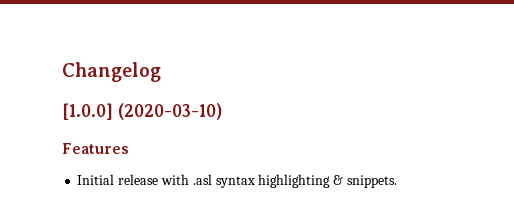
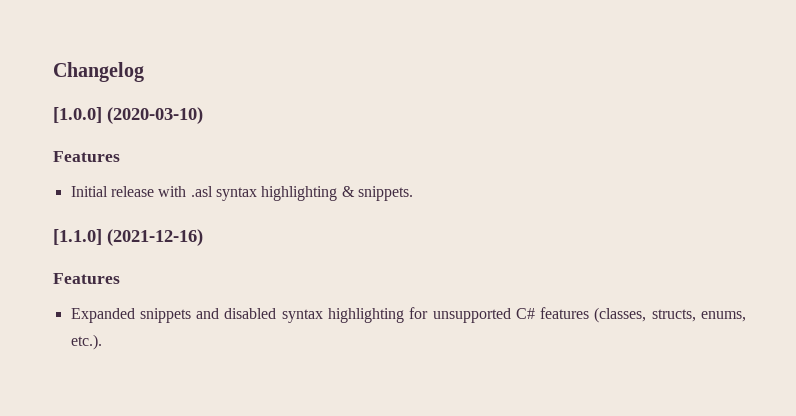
+ [1.1.0] (2021-12-16)
+ Features
+ Expanded snippets and disabled syntax highlighting for unsupported C# features (classes, structs, enums, etc.).

